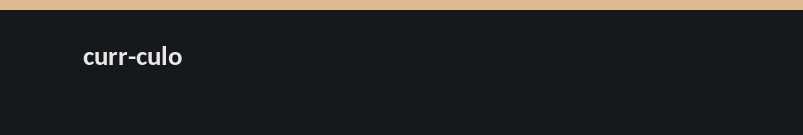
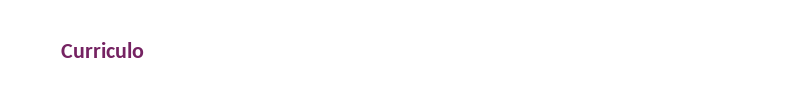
- curr-culo
+ Curriculo

